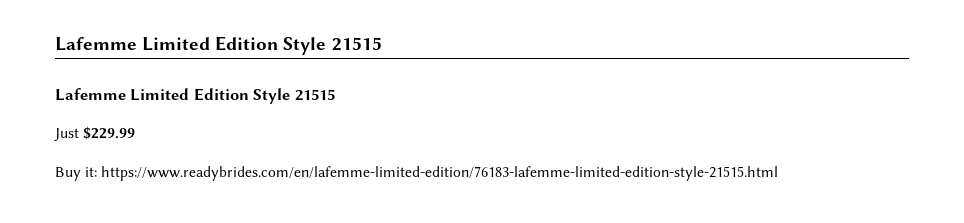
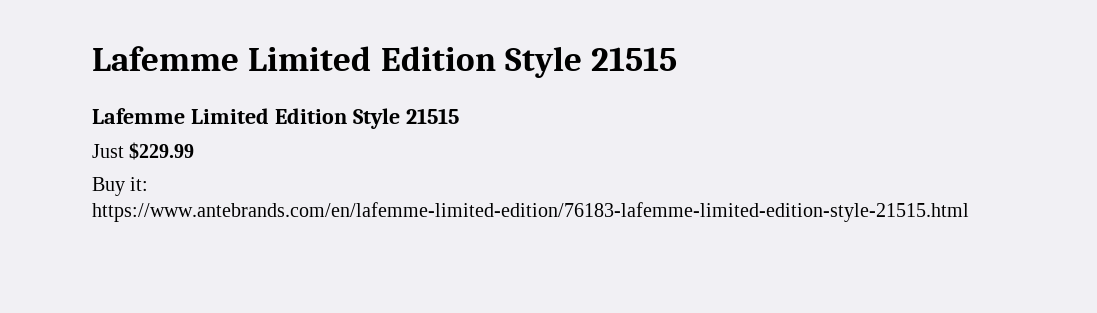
- Buy it: https://www.readybrides.com/en/lafemme-limited-edition/76183-lafemme-limited-edition-style-21515.html
+ Buy it: https://www.antebrands.com/en/lafemme-limited-edition/76183-lafemme-limited-edition-style-21515.html

